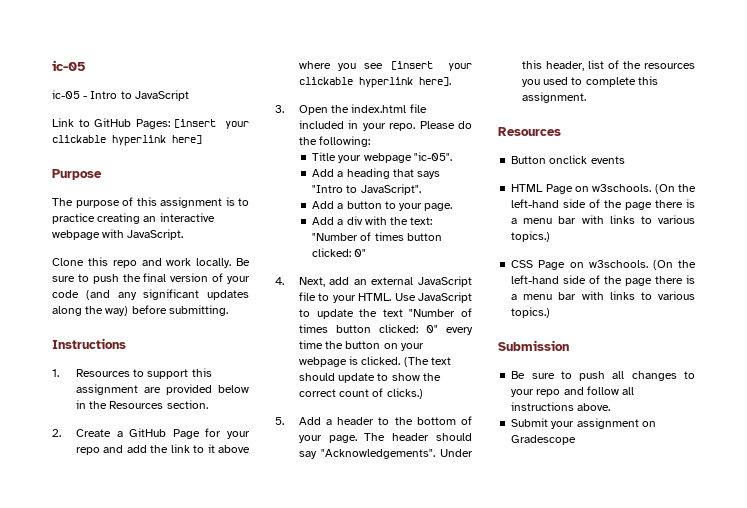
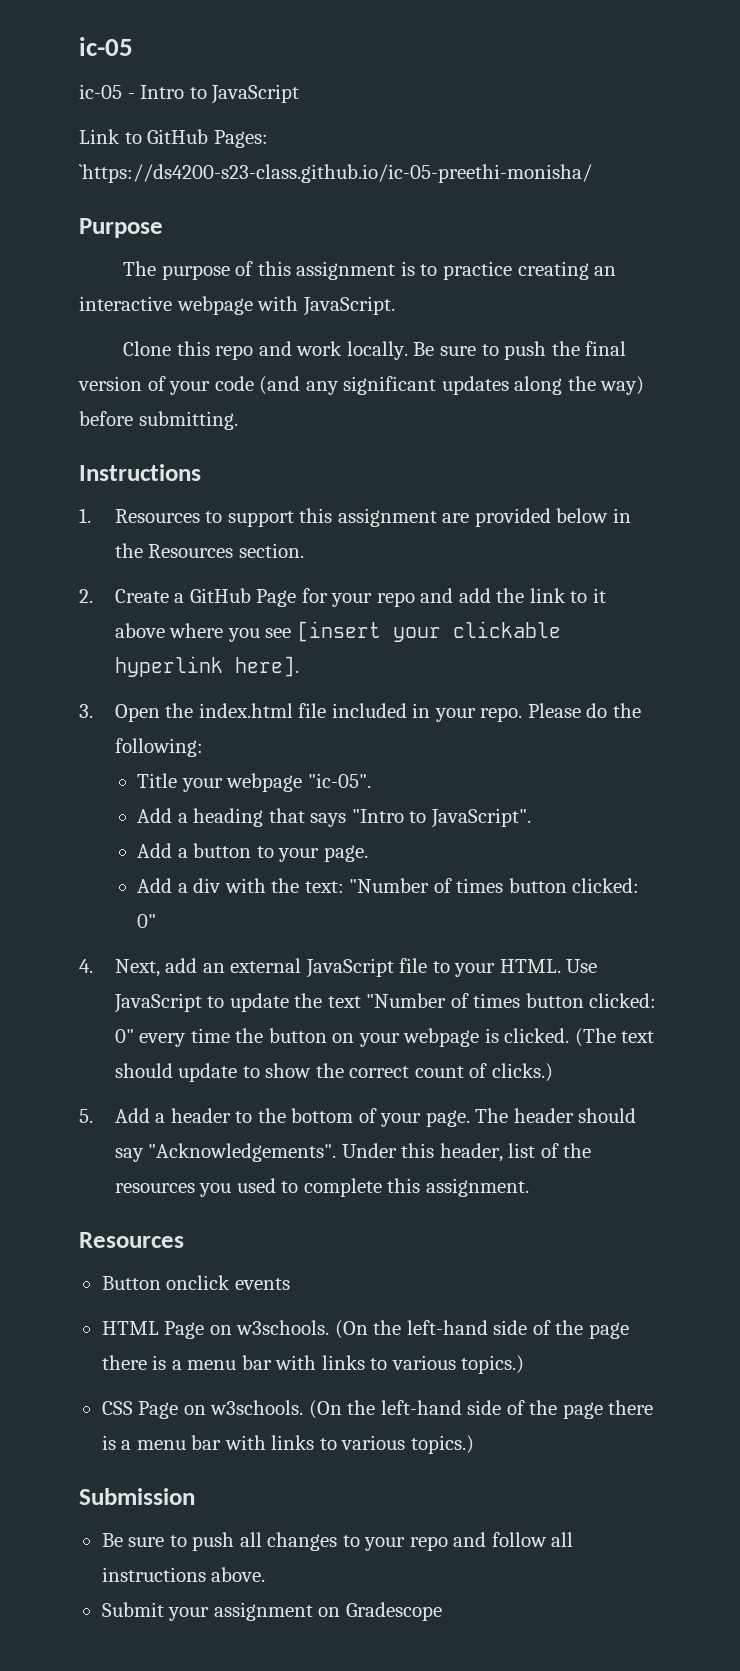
- Link to GitHub Pages: [insert your clickable hyperlink here]
+ Link to GitHub Pages: `https://ds4200-s23-class.github.io/ic-05-preethi-monisha/

